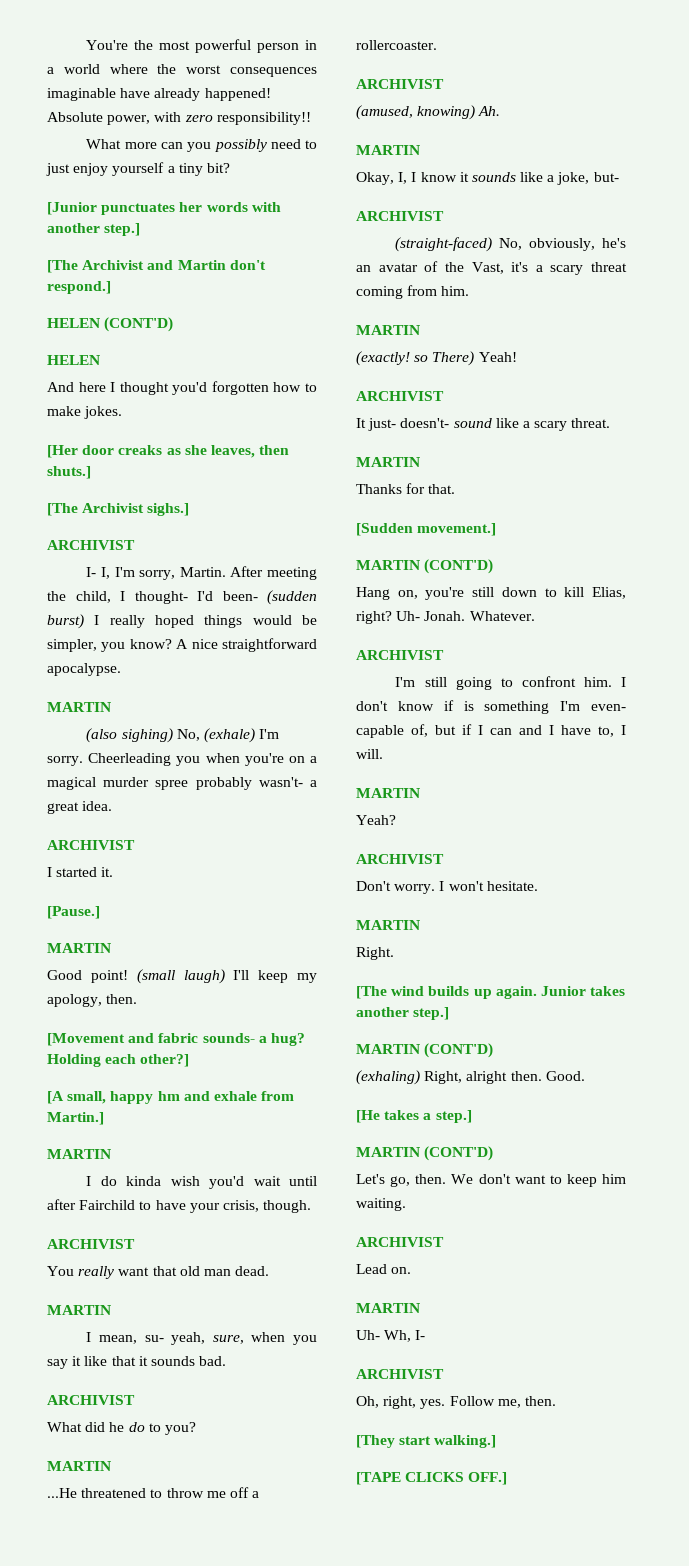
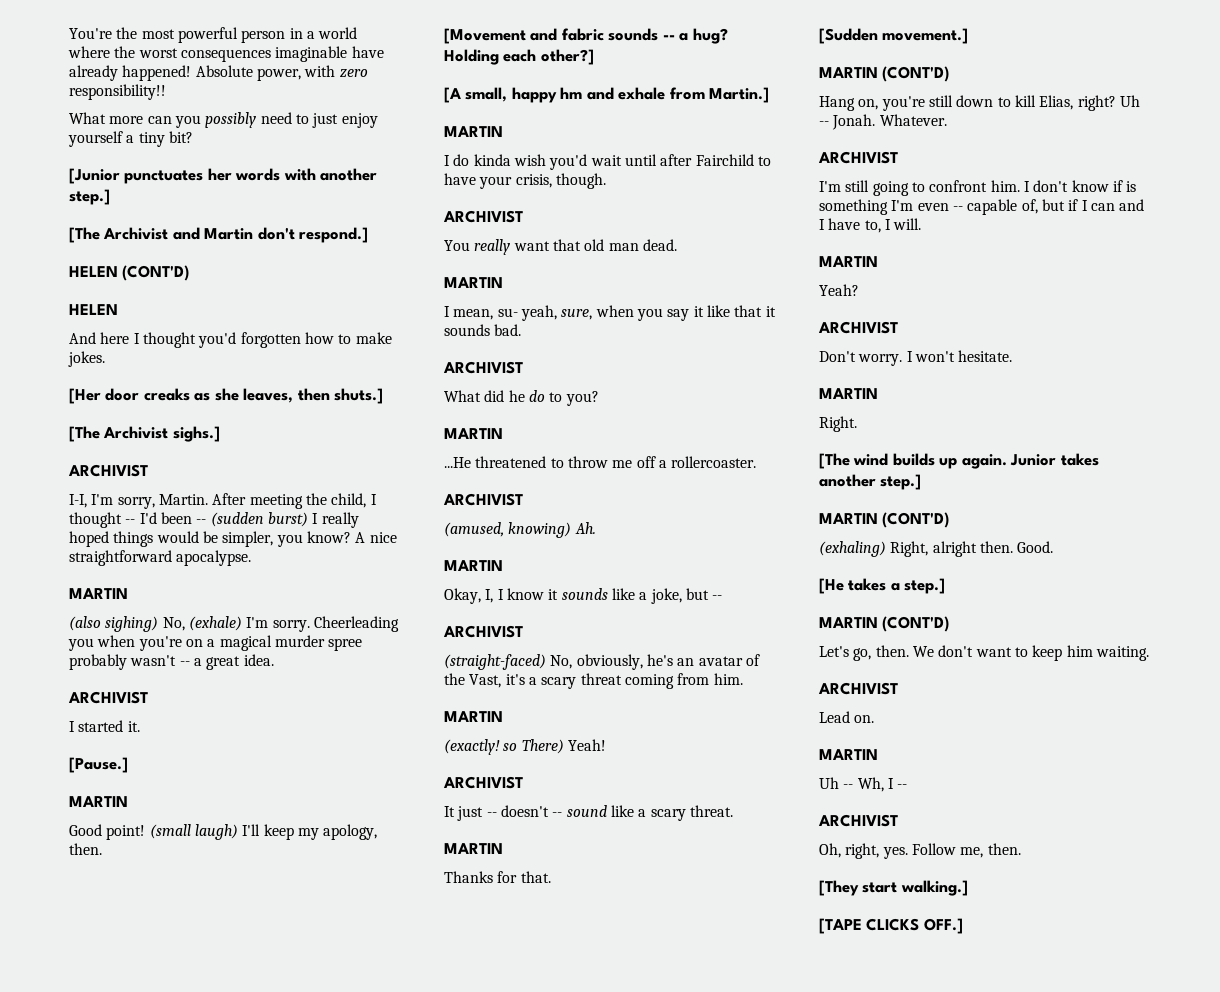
- I- I, I'm sorry, Martin.
+ I-I, I'm sorry, Martin.
- After meeting the child, I thought- I'd been- (sudden burst) I really hoped things would be simpler, you know?
+ After meeting the child, I thought -- I'd been -- (sudden burst) I really hoped things would be simpler, you know?
- Cheerleading you when you're on a magical murder spree probably wasn't- a great idea.
+ Cheerleading you when you're on a magical murder spree probably wasn't -- a great idea.
- [Movement and fabric sounds- a hug?
+ [Movement and fabric sounds -- a hug?
- Okay, I, I know it sounds like a joke, but-
+ Okay, I, I know it sounds like a joke, but --
- It just- doesn't- sound like a scary threat.
+ It just -- doesn't -- sound like a scary threat.
- Uh- Jonah.
+ Uh -- Jonah.
- I don't know if is something I'm even- capable of, but if I can and I have to, I will.
+ I don't know if is something I'm even -- capable of, but if I can and I have to, I will.
- Uh- Wh, I-
+ Uh -- Wh, I --

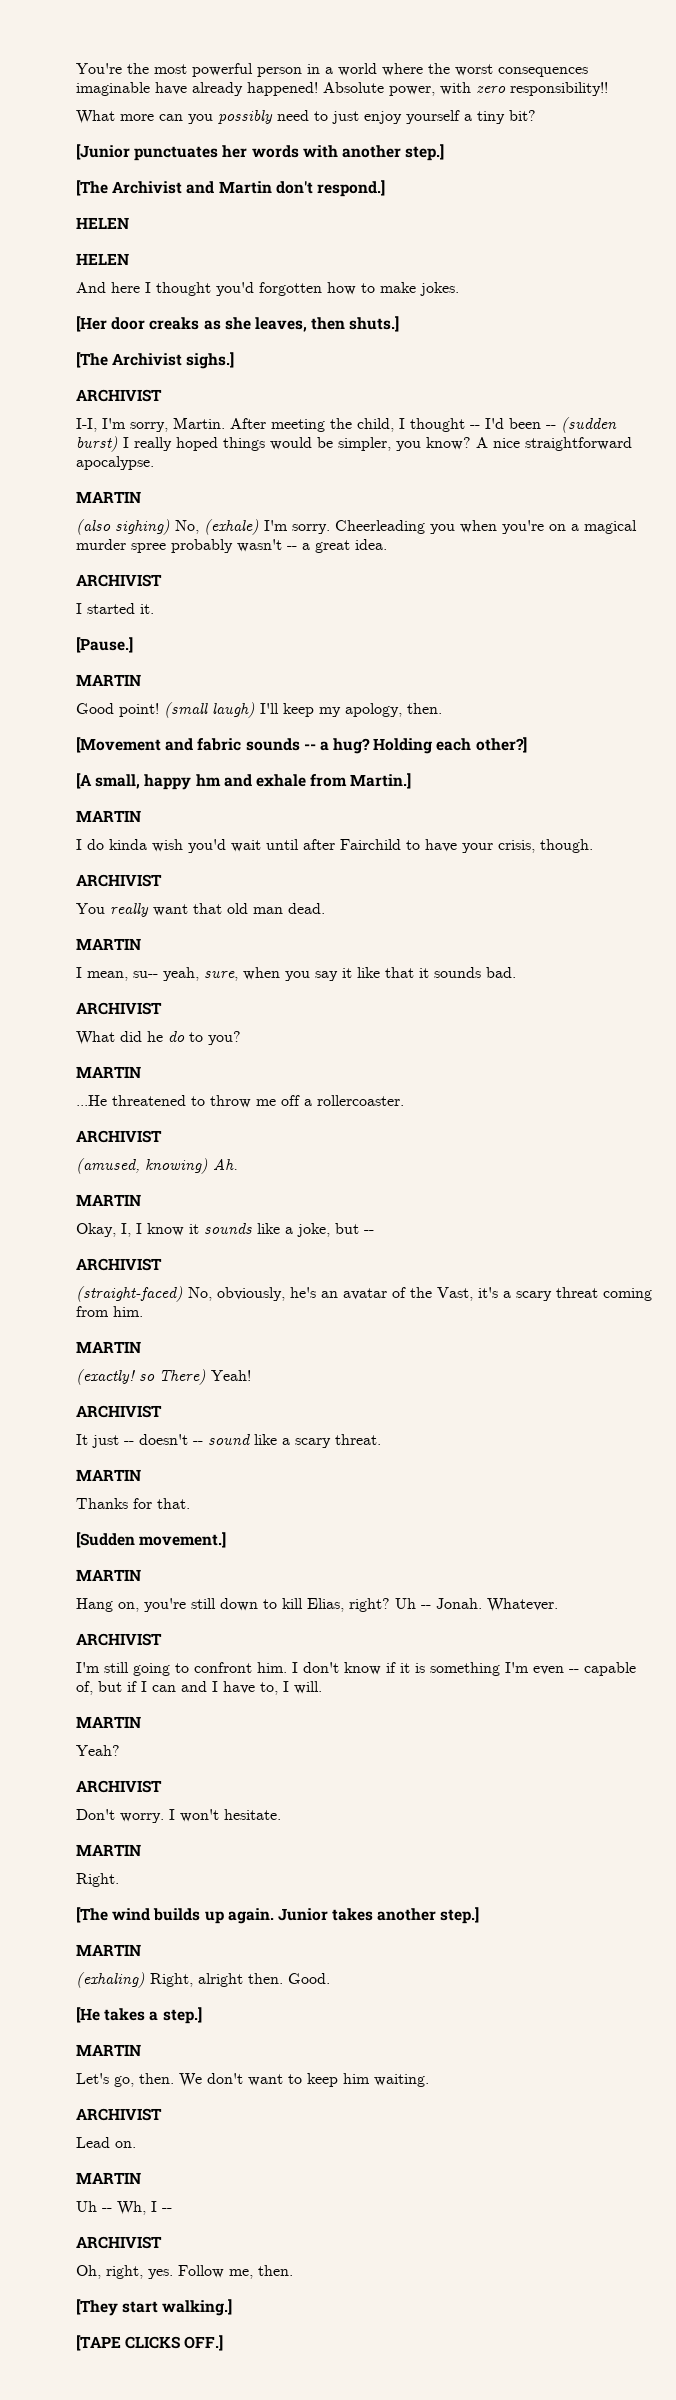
  [The Archivist and Martin don't respond.]
- HELEN (CONT'D)
+ HELEN
- I mean, su- yeah, sure, when you say it like that it sounds bad.
+ I mean, su-- yeah, sure, when you say it like that it sounds bad.
  [Sudden movement.]
- MARTIN (CONT'D)
+ MARTIN
- I don't know if is something I'm even -- capable of, but if I can and I have to, I will.
+ I don't know if it is something I'm even -- capable of, but if I can and I have to, I will.
  Junior takes another step.]
- MARTIN (CONT'D)
+ MARTIN
  [He takes a step.]
- MARTIN (CONT'D)
+ MARTIN

